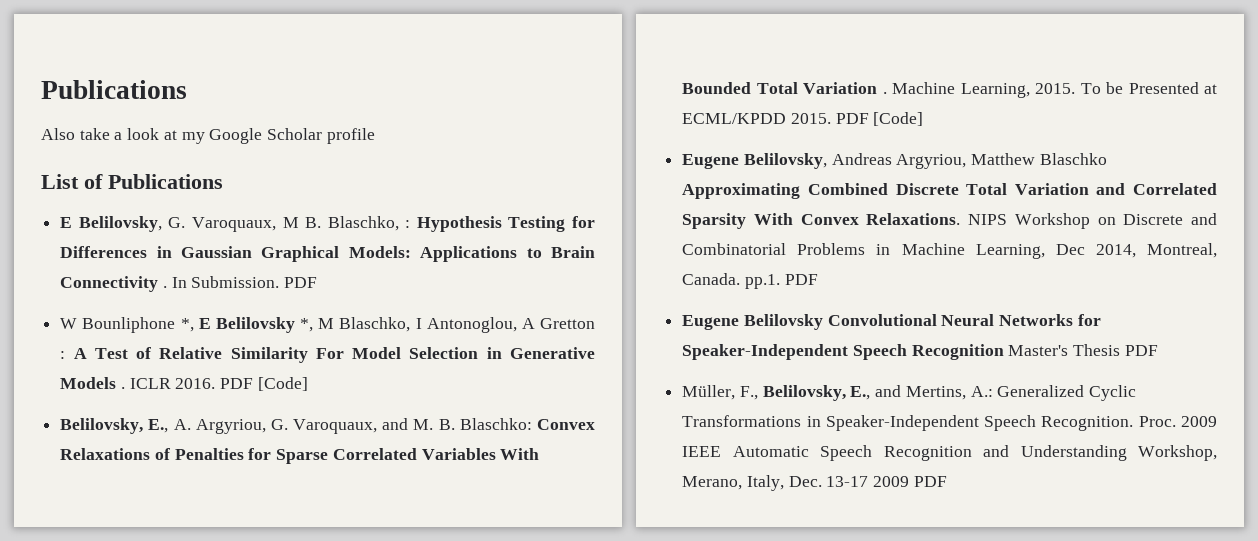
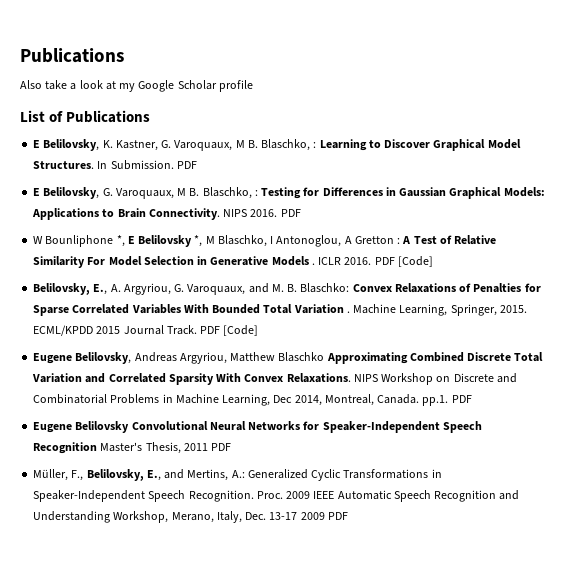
- E Belilovsky, G. Varoquaux, M B. Blaschko, : Hypothesis Testing for Differences in Gaussian Graphical Models: Applications to Brain Connectivity . In Submission.
+ E Belilovsky, K. Kastner, G. Varoquaux, M B. Blaschko, : Learning to Discover Graphical Model Structures. In Submission. PDF
+ E Belilovsky, G. Varoquaux, M B. Blaschko, : Testing for Differences in Gaussian Graphical Models: Applications to Brain Connectivity. NIPS 2016.
- Machine Learning, 2015. To be Presented at ECML/KPDD 2015.
+ Machine Learning, Springer, 2015. ECML/KPDD 2015 Journal Track.
- Eugene Belilovsky Convolutional Neural Networks for Speaker-Independent Speech Recognition Master's Thesis PDF
+ Eugene Belilovsky Convolutional Neural Networks for Speaker-Independent Speech Recognition Master's Thesis, 2011 PDF

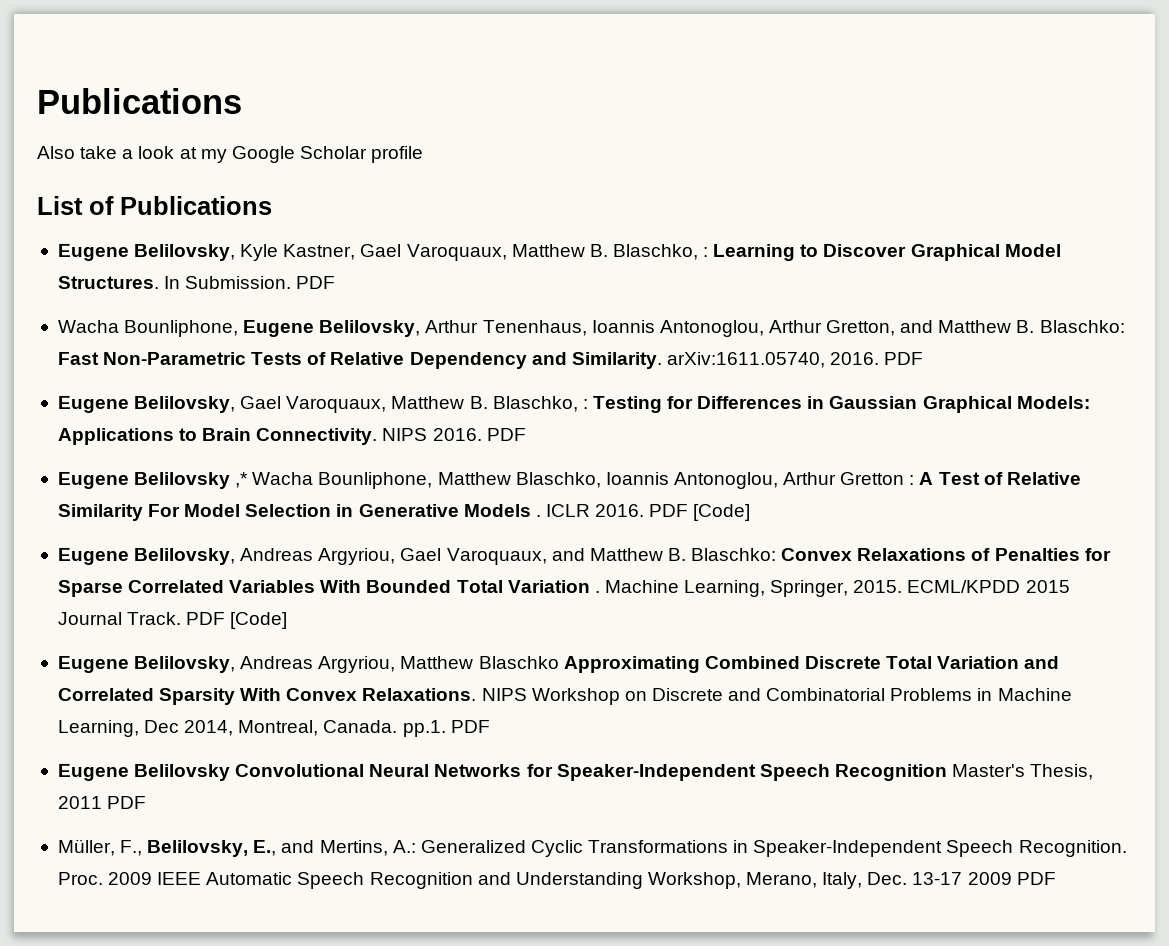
- E Belilovsky, K. Kastner, G. Varoquaux, M B. Blaschko, : Learning to Discover Graphical Model Structures.
+ Eugene Belilovsky, Kyle Kastner, Gael Varoquaux, Matthew B. Blaschko, : Learning to Discover Graphical Model Structures.
- E Belilovsky, G. Varoquaux, M B. Blaschko, : Testing for Differences in Gaussian Graphical Models: Applications to Brain Connectivity.
+ Wacha Bounliphone, Eugene Belilovsky, Arthur Tenenhaus, Ioannis Antonoglou, Arthur Gretton, and Matthew B. Blaschko: Fast Non-Parametric Tests of Relative Dependency and Similarity. arXiv:1611.05740, 2016. PDF
+ Eugene Belilovsky, Gael Varoquaux, Matthew B. Blaschko, : Testing for Differences in Gaussian Graphical Models: Applications to Brain Connectivity.
- W Bounliphone *, E Belilovsky *, M Blaschko, I Antonoglou, A Gretton : A Test of Relative Similarity For Model Selection in Generative Models .
+ Eugene Belilovsky ,* Wacha Bounliphone, Matthew Blaschko, Ioannis Antonoglou, Arthur Gretton : A Test of Relative Similarity For Model Selection in Generative Models .
- Belilovsky, E., A. Argyriou, G. Varoquaux, and M. B. Blaschko: Convex Relaxations of Penalties for Sparse Correlated Variables With Bounded Total Variation .
+ Eugene Belilovsky, Andreas Argyriou, Gael Varoquaux, and Matthew B. Blaschko: Convex Relaxations of Penalties for Sparse Correlated Variables With Bounded Total Variation .

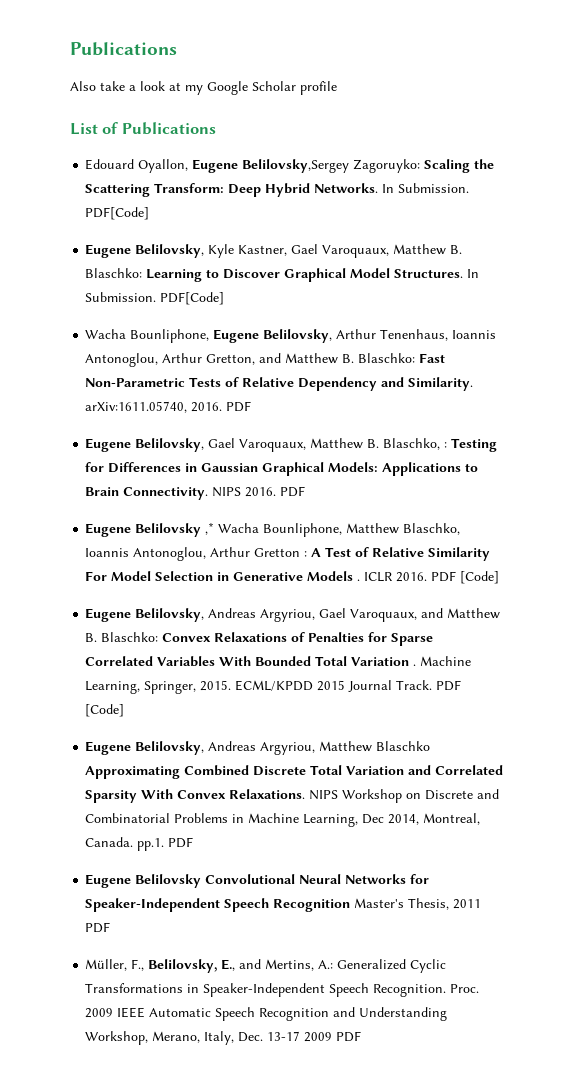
+ Edouard Oyallon, Eugene Belilovsky,Sergey Zagoruyko: Scaling the Scattering Transform: Deep Hybrid Networks. In Submission. PDF[Code]
- Eugene Belilovsky, Kyle Kastner, Gael Varoquaux, Matthew B. Blaschko, : Learning to Discover Graphical Model Structures. In Submission. PDF
+ Eugene Belilovsky, Kyle Kastner, Gael Varoquaux, Matthew B. Blaschko: Learning to Discover Graphical Model Structures. In Submission. PDF[Code]

